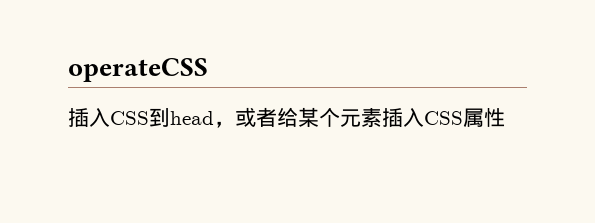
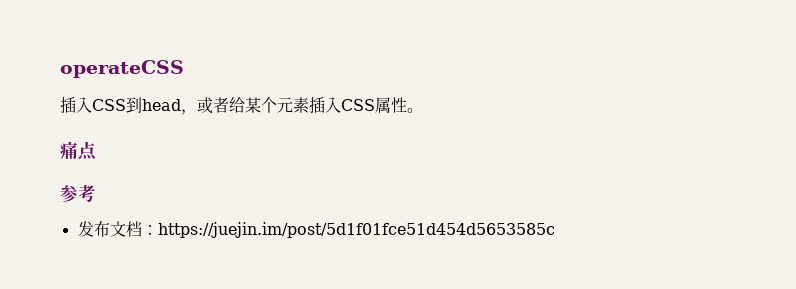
- 插入CSS到head，或者给某个元素插入CSS属性
+ 插入CSS到head，或者给某个元素插入CSS属性。
+ 痛点
+ 参考
+ 发布文档：https://juejin.im/post/5d1f01fce51d454d5653585c

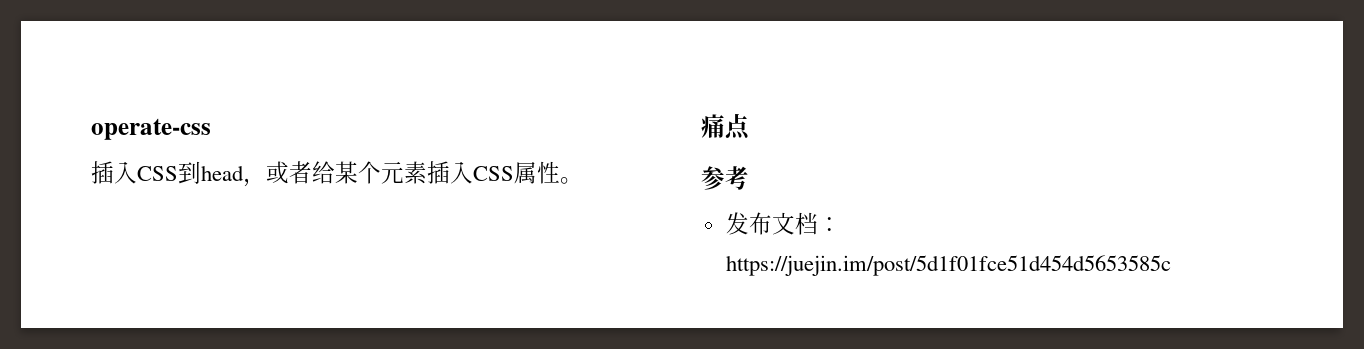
- operateCSS
+ operate-css

